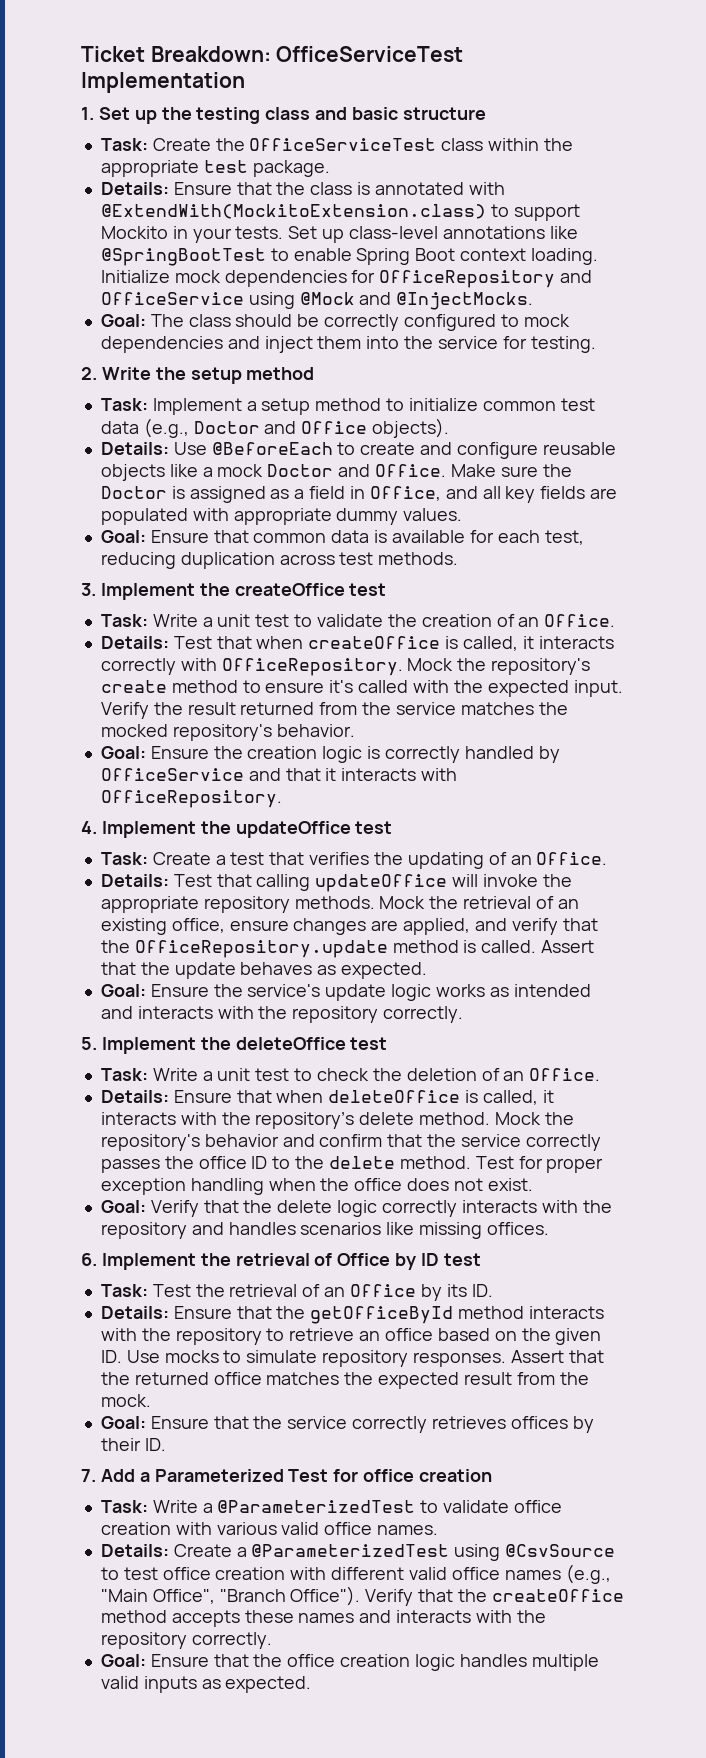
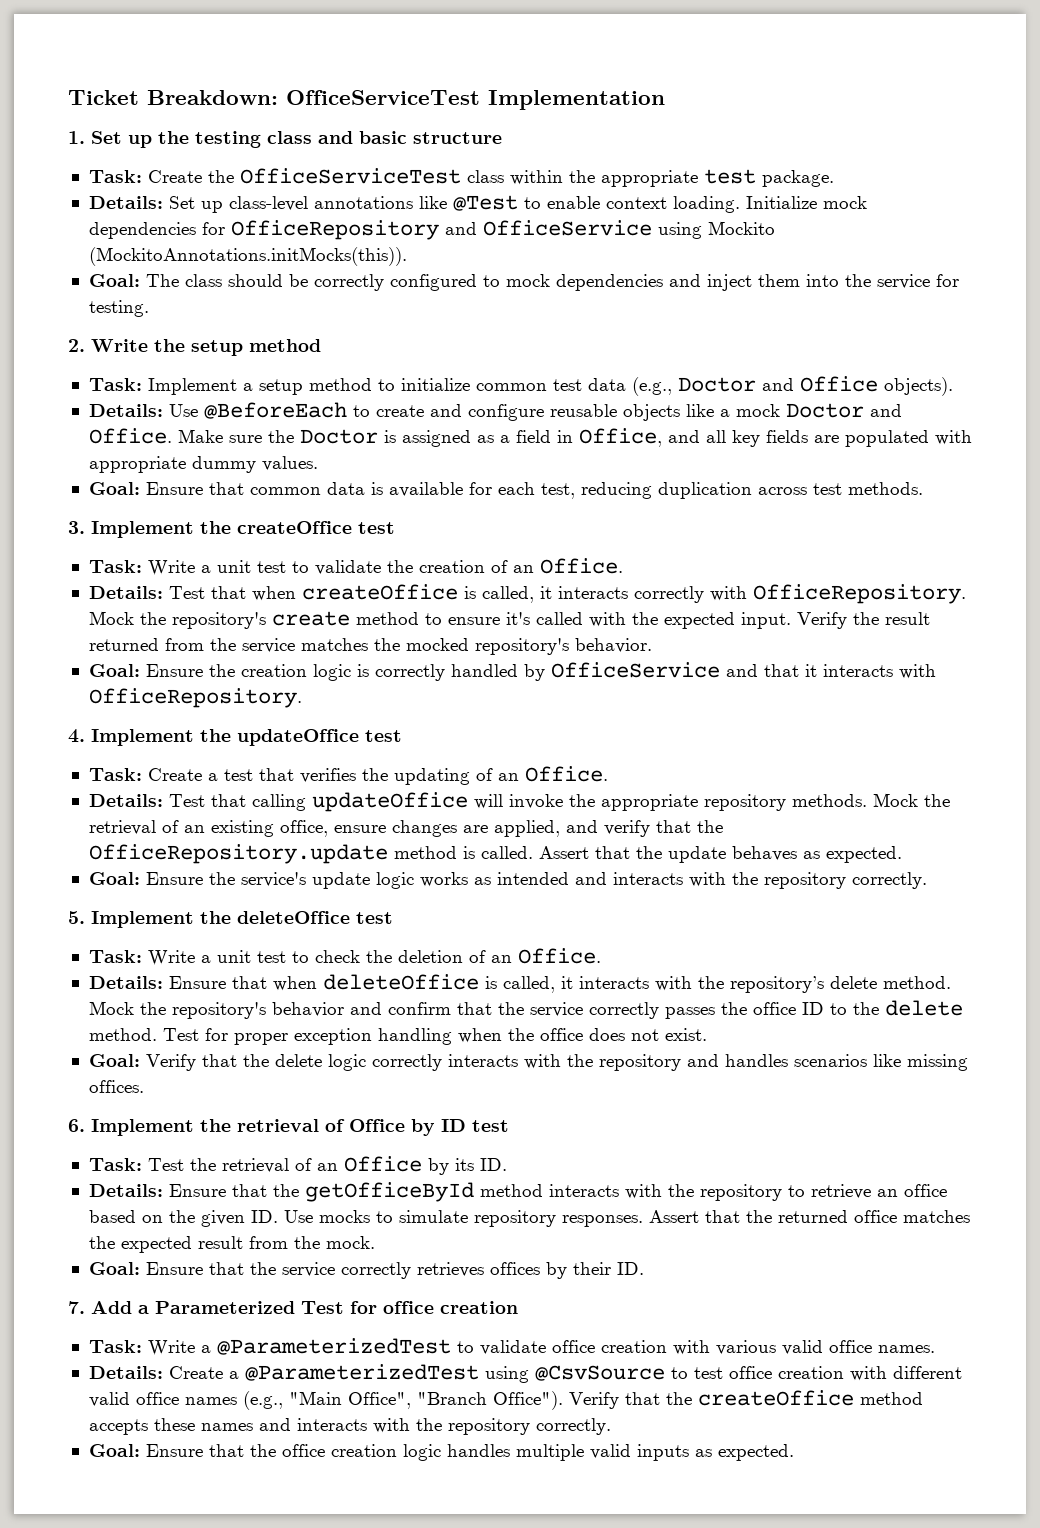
- Details: Ensure that the class is annotated with @ExtendWith(MockitoExtension.class) to support Mockito in your tests. Set up class-level annotations like @SpringBootTest to enable Spring Boot context loading.
+ Details: Set up class-level annotations like @Test to enable context loading.
- Initialize mock dependencies for OfficeRepository and OfficeService using @Mock and @InjectMocks.
+ Initialize mock dependencies for OfficeRepository and OfficeService using Mockito (MockitoAnnotations.initMocks(this)).

